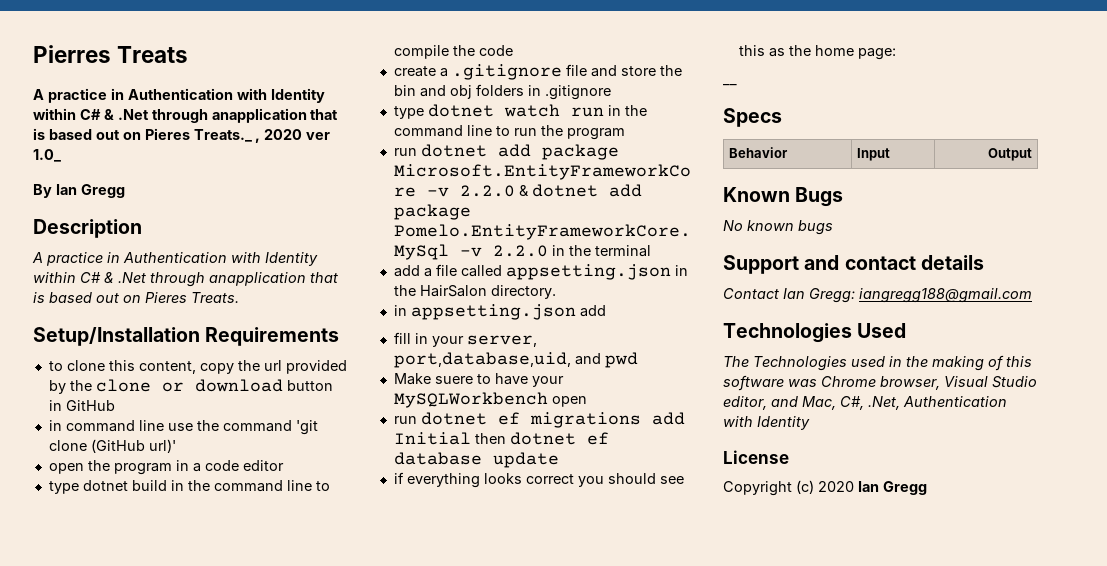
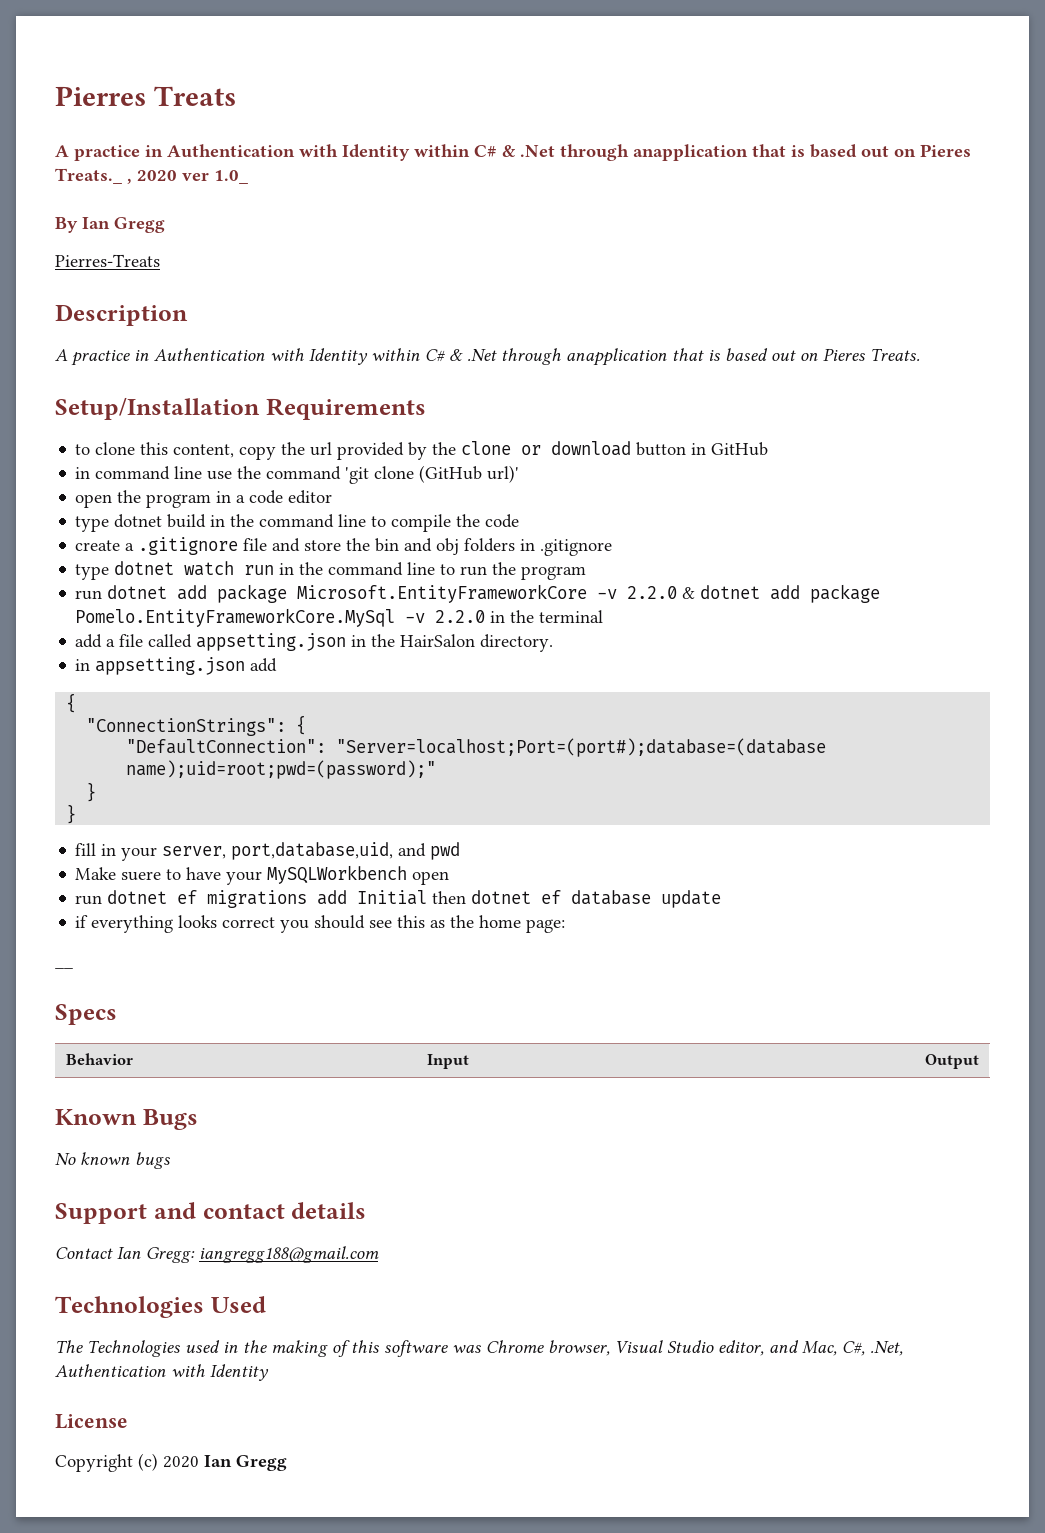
+ Pierres-Treats
  in appsetting.json add
+ {
+ "ConnectionStrings": {
+ "DefaultConnection": "Server=localhost;Port=(port#);database=(database name);uid=root;pwd=(password);"
+ }
+ }

